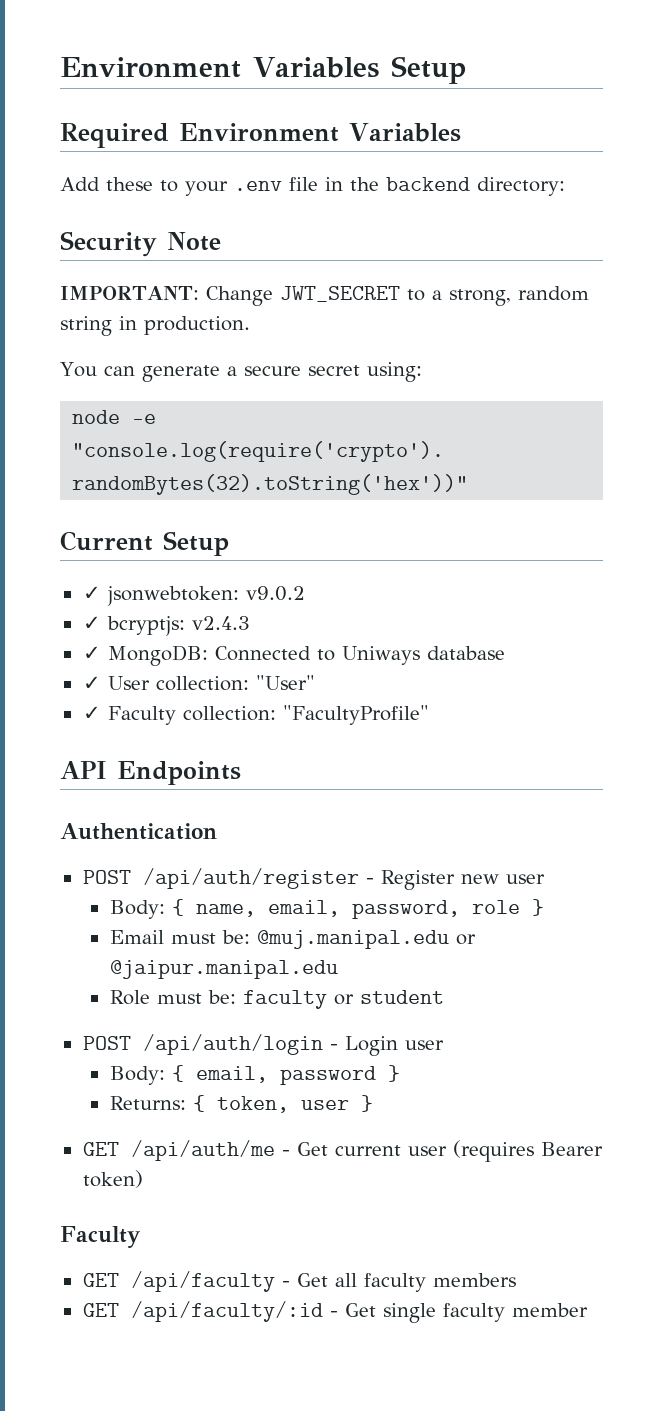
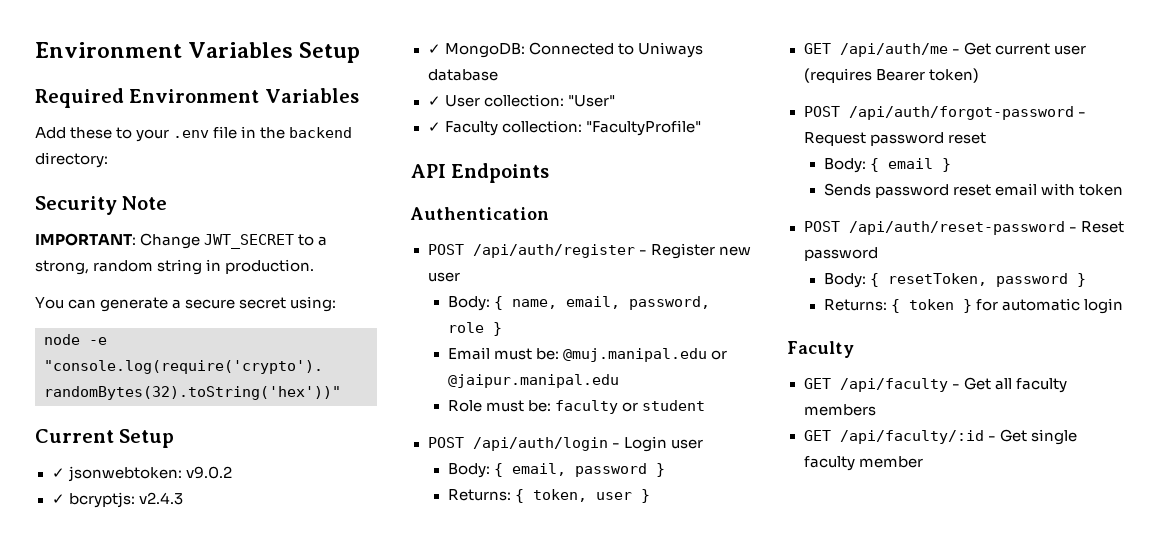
+ POST /api/auth/forgot-password - Request password reset
+ Body: { email }
+ Sends password reset email with token
+ POST /api/auth/reset-password - Reset password
+ Body: { resetToken, password }
+ Returns: { token } for automatic login

